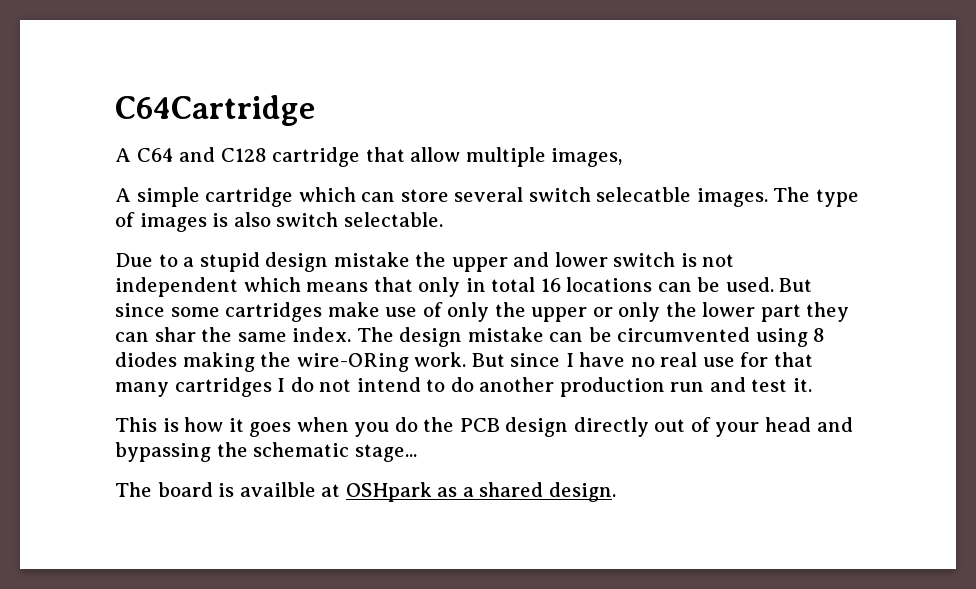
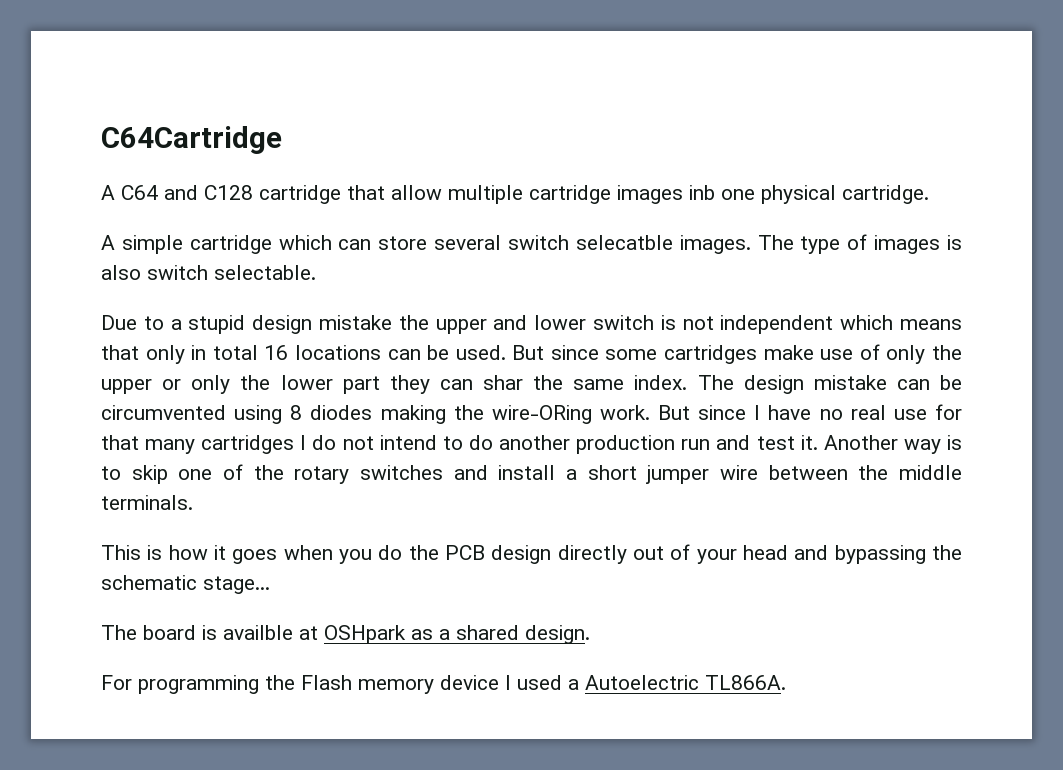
- A C64 and C128 cartridge that allow multiple images,
+ A C64 and C128 cartridge that allow multiple cartridge images inb one physical cartridge.
+ Another way is to skip one of the rotary switches and install a short jumper wire between the middle terminals.
+ For programming the Flash memory device I used a Autoelectric TL866A.

